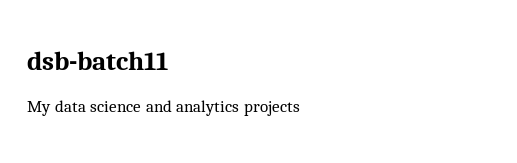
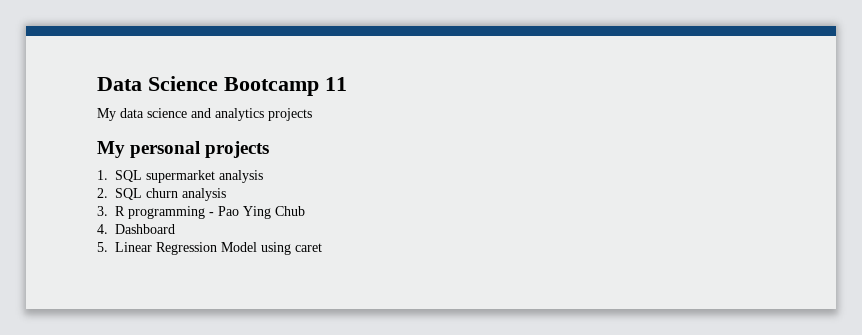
- dsb-batch11
+ Data Science Bootcamp 11
+ My personal projects
+ 1. SQL supermarket analysis
+ 2. SQL churn analysis
+ 3. R programming - Pao Ying Chub
+ 4. Dashboard
+ 5. Linear Regression Model using caret

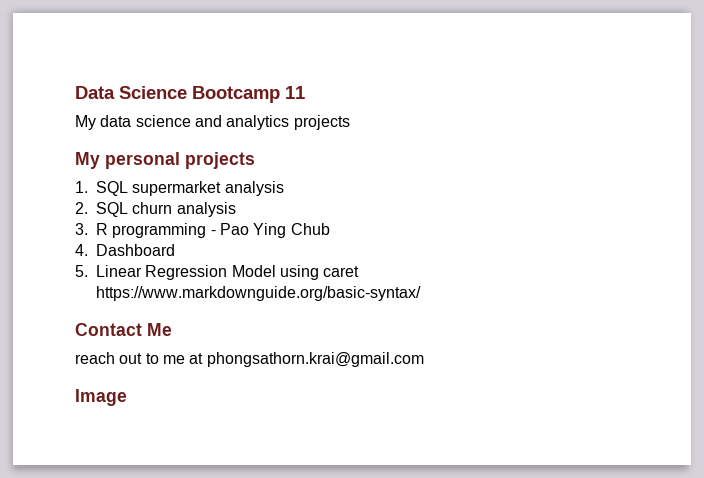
- 5. Linear Regression Model using caret
+ 5. Linear Regression Model using caret https://www.markdownguide.org/basic-syntax/
+ Contact Me
+ reach out to me at phongsathorn.krai@gmail.com
+ Image

